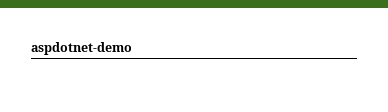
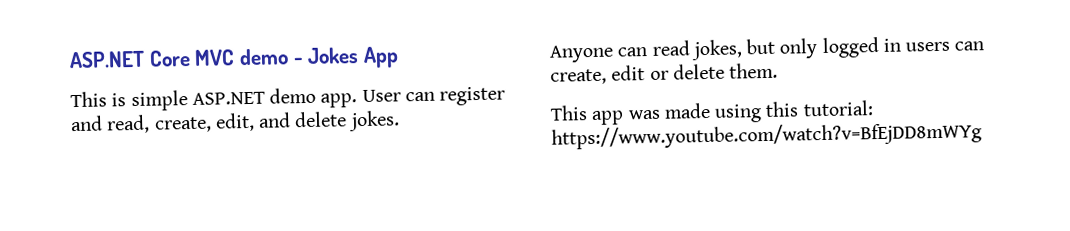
- aspdotnet-demo
+ ASP.NET Core MVC demo - Jokes App
+ This is simple ASP.NET demo app. User can register and read, create, edit, and delete jokes.
+ Anyone can read jokes, but only logged in users can create, edit or delete them.
+ This app was made using this tutorial: https://www.youtube.com/watch?v=BfEjDD8mWYg

